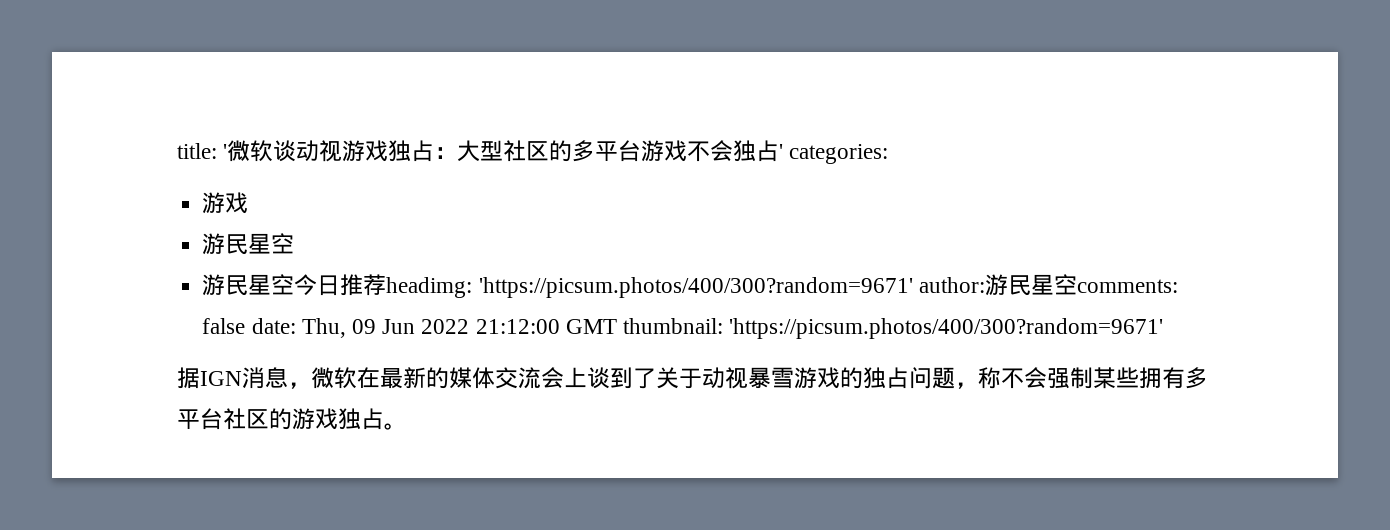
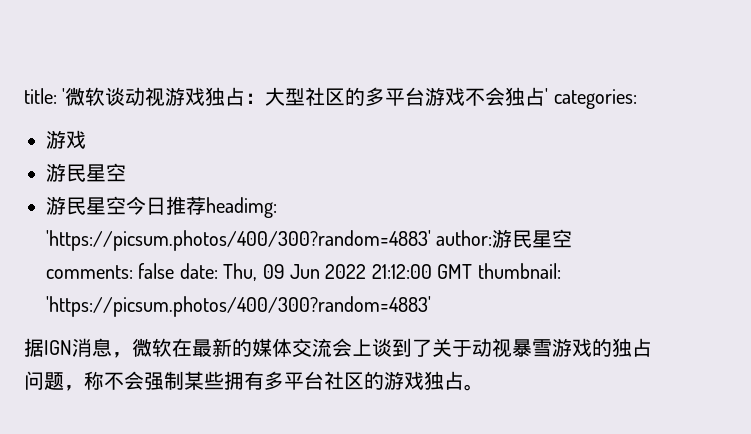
- 游民星空今日推荐headimg: 'https://picsum.photos/400/300?random=9671' author:游民星空comments: false date: Thu, 09 Jun 2022 21:12:00 GMT thumbnail: 'https://picsum.photos/400/300?random=9671'
+ 游民星空今日推荐headimg: 'https://picsum.photos/400/300?random=4883' author:游民星空comments: false date: Thu, 09 Jun 2022 21:12:00 GMT thumbnail: 'https://picsum.photos/400/300?random=4883'

